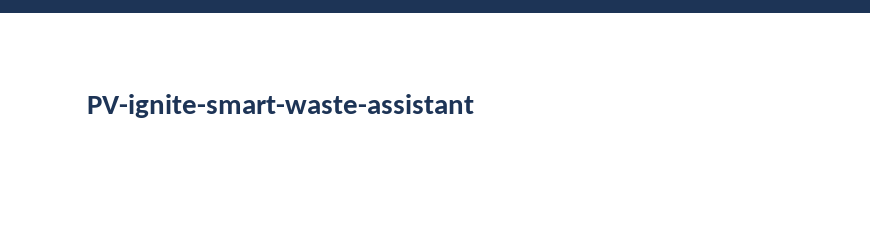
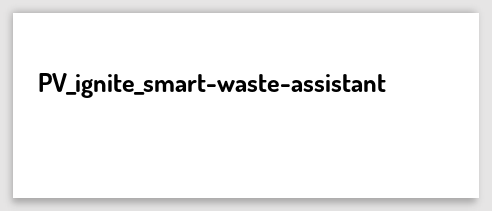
- PV-ignite-smart-waste-assistant
+ PV_ignite_smart-waste-assistant

